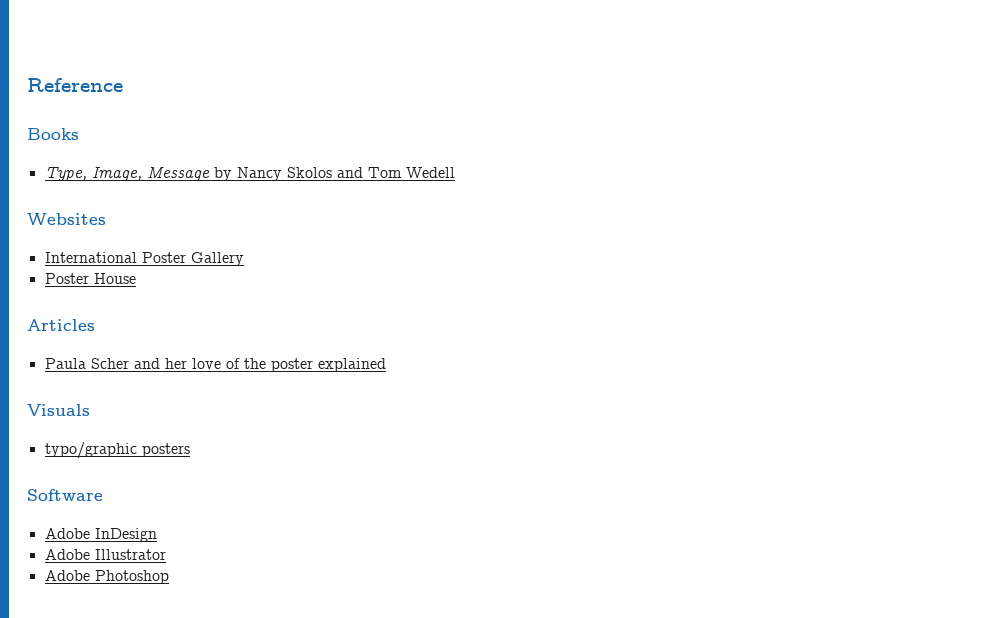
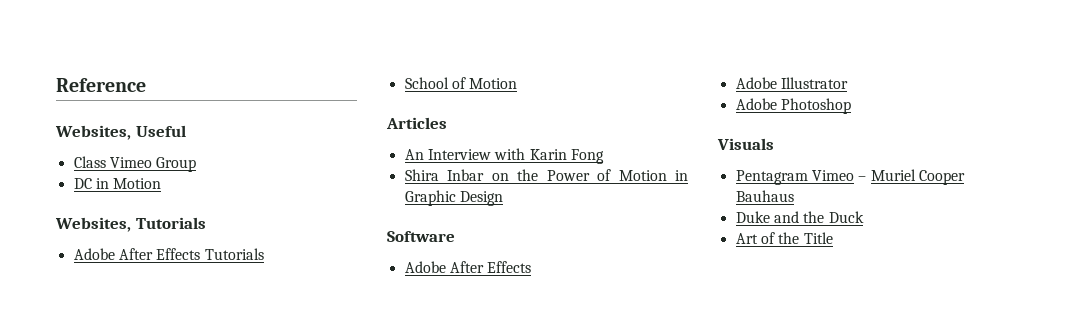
- Books
- Type, Image, Message by Nancy Skolos and Tom Wedell
- Websites
- International Poster Gallery
- Poster House
+ Websites, Useful
+ Class Vimeo Group
+ DC in Motion
+ Websites, Tutorials
+ Adobe After Effects Tutorials
+ School of Motion
  Articles
- Paula Scher and her love of the poster explained
- Visuals
- typo/graphic posters
+ An Interview with Karin Fong
+ Shira Inbar on the Power of Motion in Graphic Design
  Software
- Adobe InDesign
+ Adobe After Effects
+ Visuals
+ Pentagram Vimeo – Muriel Cooper Bauhaus
+ Duke and the Duck
+ Art of the Title

